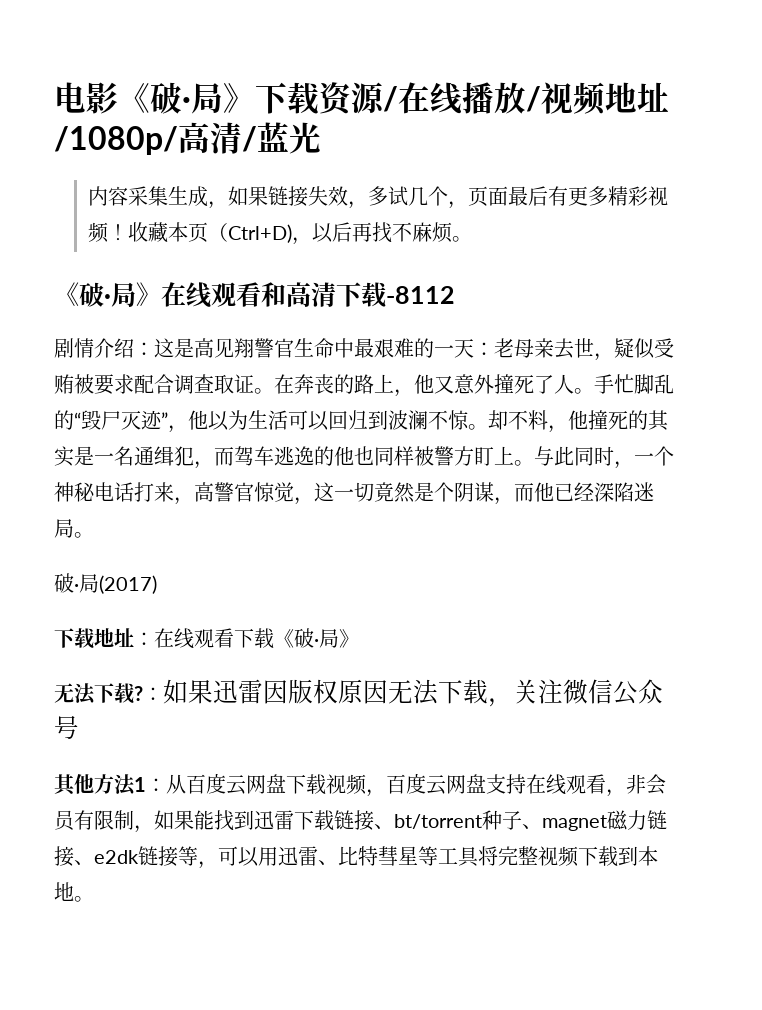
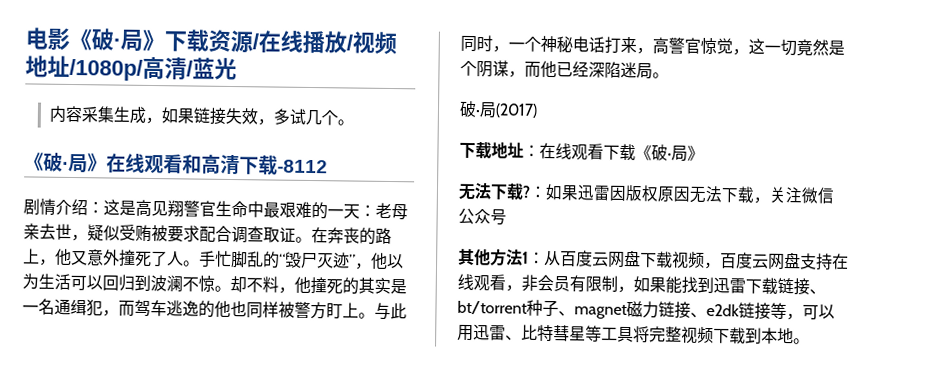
- 内容采集生成，如果链接失效，多试几个，页面最后有更多精彩视频！收藏本页（Ctrl+D)，以后再找不麻烦。
+ 内容采集生成，如果链接失效，多试几个。

